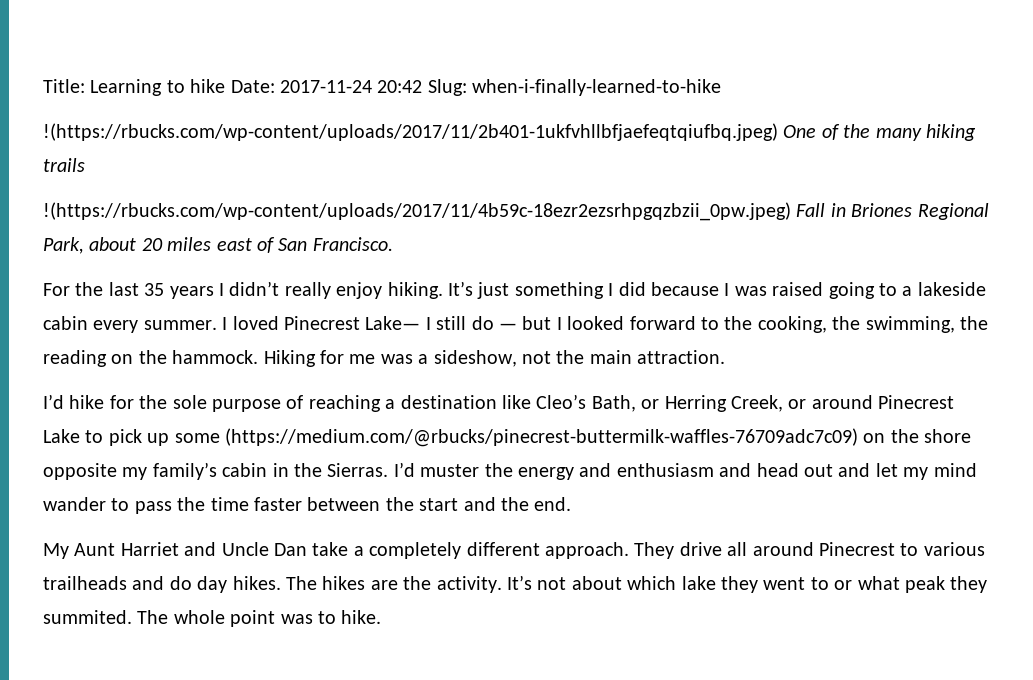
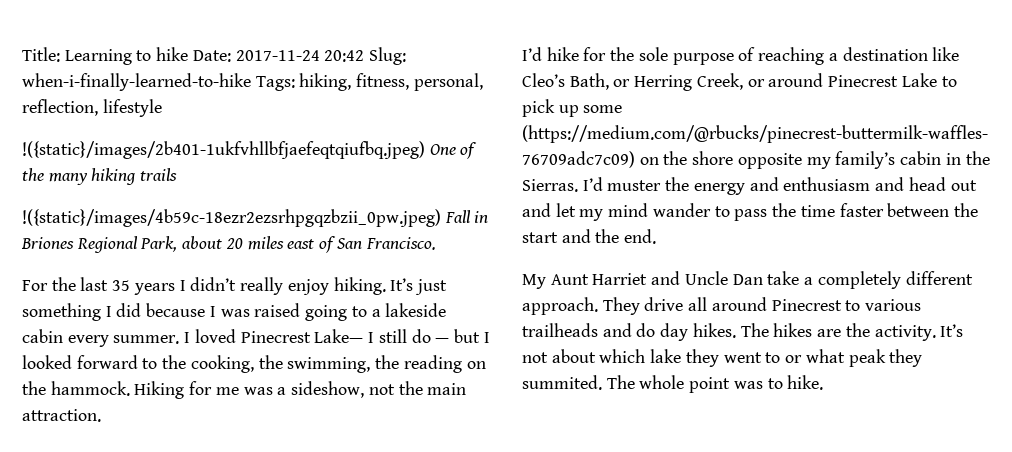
- Title: Learning to hike Date: 2017-11-24 20:42 Slug: when-i-finally-learned-to-hike
- !(https://rbucks.com/wp-content/uploads/2017/11/2b401-1ukfvhllbfjaefeqtqiufbq.jpeg) One of the many hiking trails
+ Title: Learning to hike Date: 2017-11-24 20:42 Slug: when-i-finally-learned-to-hike Tags: hiking, fitness, personal, reflection, lifestyle
+ !({static}/images/2b401-1ukfvhllbfjaefeqtqiufbq.jpeg) One of the many hiking trails
- !(https://rbucks.com/wp-content/uploads/2017/11/4b59c-18ezr2ezsrhpgqzbzii_0pw.jpeg) Fall in Briones Regional Park, about 20 miles east of San Francisco.
+ !({static}/images/4b59c-18ezr2ezsrhpgqzbzii_0pw.jpeg) Fall in Briones Regional Park, about 20 miles east of San Francisco.

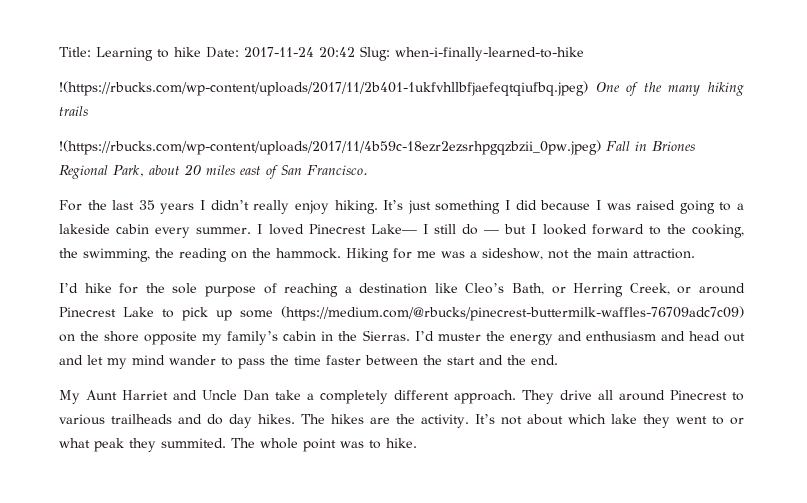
- Title: Learning to hike Date: 2017-11-24 20:42 Slug: when-i-finally-learned-to-hike Tags: hiking, fitness, personal, reflection, lifestyle
- !({static}/images/2b401-1ukfvhllbfjaefeqtqiufbq.jpeg) One of the many hiking trails
+ Title: Learning to hike Date: 2017-11-24 20:42 Slug: when-i-finally-learned-to-hike
+ !(https://rbucks.com/wp-content/uploads/2017/11/2b401-1ukfvhllbfjaefeqtqiufbq.jpeg) One of the many hiking trails
- !({static}/images/4b59c-18ezr2ezsrhpgqzbzii_0pw.jpeg) Fall in Briones Regional Park, about 20 miles east of San Francisco.
+ !(https://rbucks.com/wp-content/uploads/2017/11/4b59c-18ezr2ezsrhpgqzbzii_0pw.jpeg) Fall in Briones Regional Park, about 20 miles east of San Francisco.

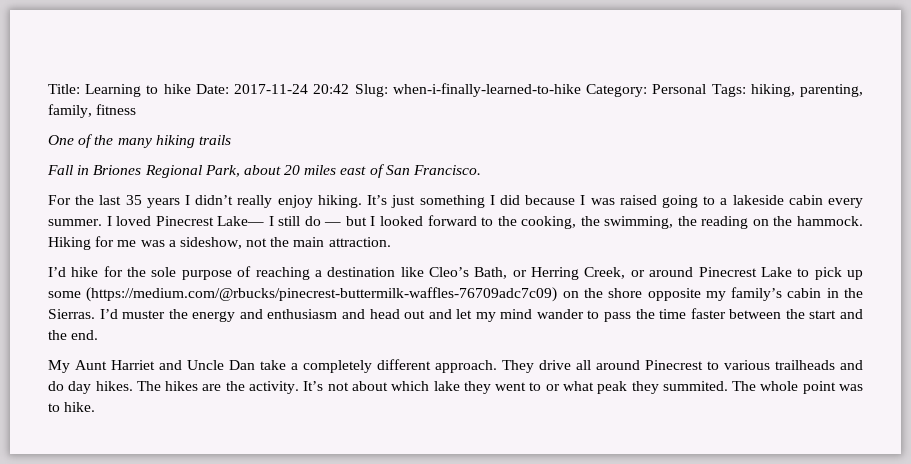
- Title: Learning to hike Date: 2017-11-24 20:42 Slug: when-i-finally-learned-to-hike
- !(https://rbucks.com/wp-content/uploads/2017/11/2b401-1ukfvhllbfjaefeqtqiufbq.jpeg) One of the many hiking trails
+ Title: Learning to hike Date: 2017-11-24 20:42 Slug: when-i-finally-learned-to-hike Category: Personal Tags: hiking, parenting, family, fitness
+ One of the many hiking trails
- !(https://rbucks.com/wp-content/uploads/2017/11/4b59c-18ezr2ezsrhpgqzbzii_0pw.jpeg) Fall in Briones Regional Park, about 20 miles east of San Francisco.
+ Fall in Briones Regional Park, about 20 miles east of San Francisco.

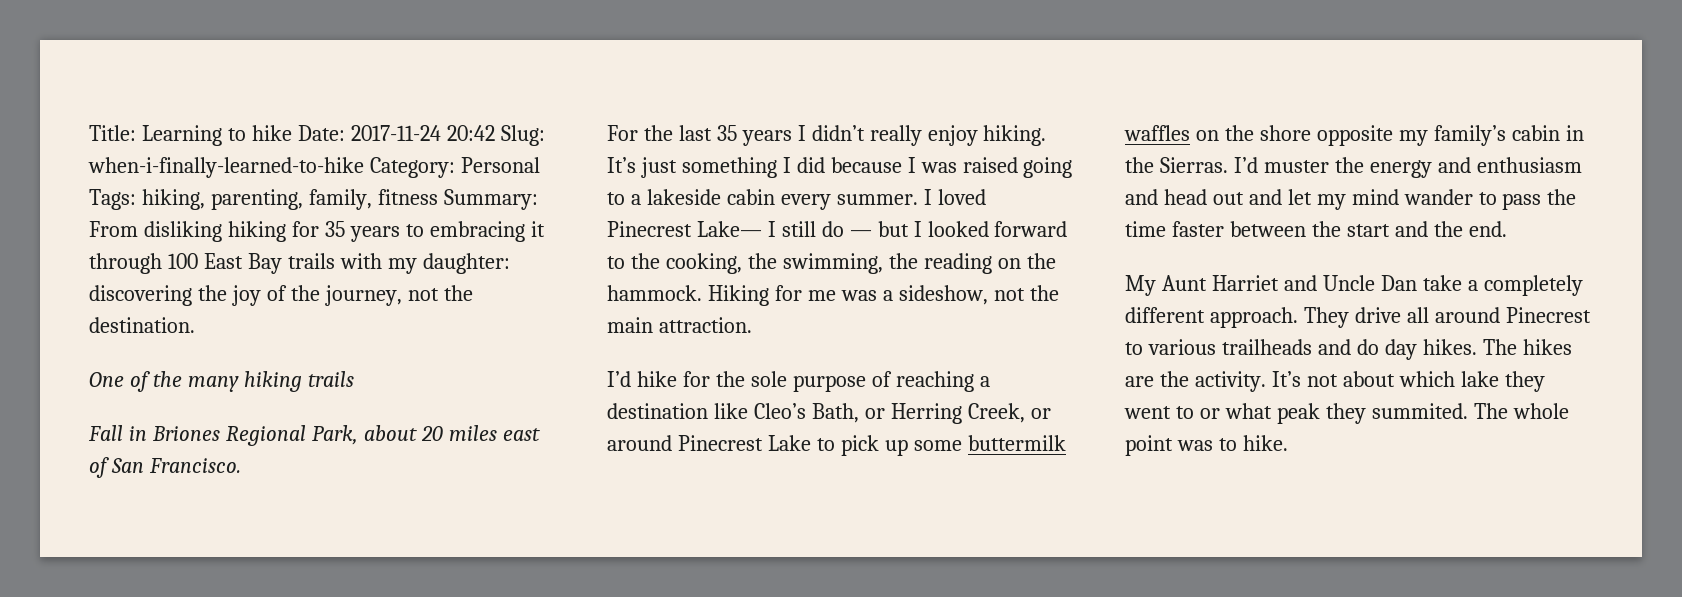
- Title: Learning to hike Date: 2017-11-24 20:42 Slug: when-i-finally-learned-to-hike Category: Personal Tags: hiking, parenting, family, fitness
+ Title: Learning to hike Date: 2017-11-24 20:42 Slug: when-i-finally-learned-to-hike Category: Personal Tags: hiking, parenting, family, fitness Summary: From disliking hiking for 35 years to embracing it through 100 East Bay trails with my daughter: discovering the joy of the journey, not the destination.
- I’d hike for the sole purpose of reaching a destination like Cleo’s Bath, or Herring Creek, or around Pinecrest Lake to pick up some (https://medium.com/@rbucks/pinecrest-buttermilk-waffles-76709adc7c09) on the shore opposite my family’s cabin in the Sierras.
+ I’d hike for the sole purpose of reaching a destination like Cleo’s Bath, or Herring Creek, or around Pinecrest Lake to pick up some buttermilk waffles on the shore opposite my family’s cabin in the Sierras.

